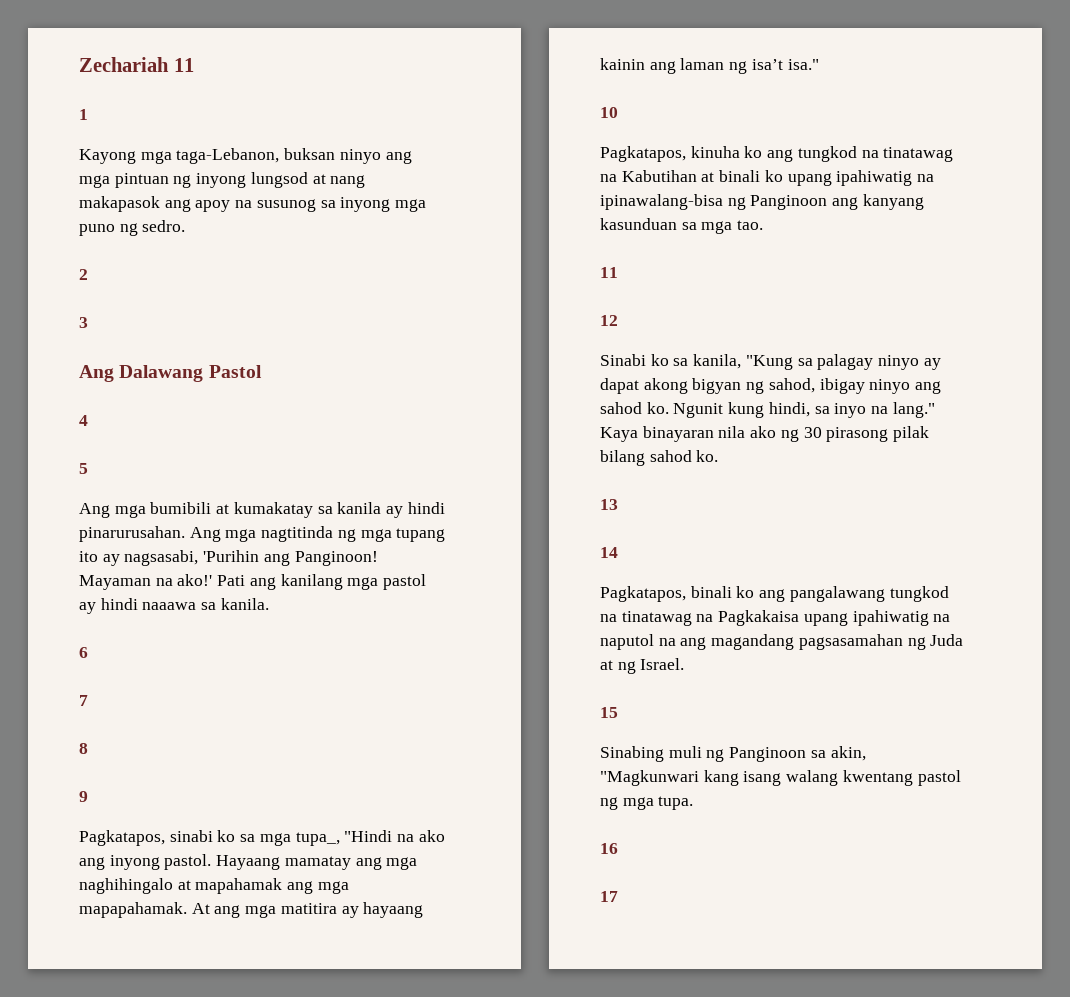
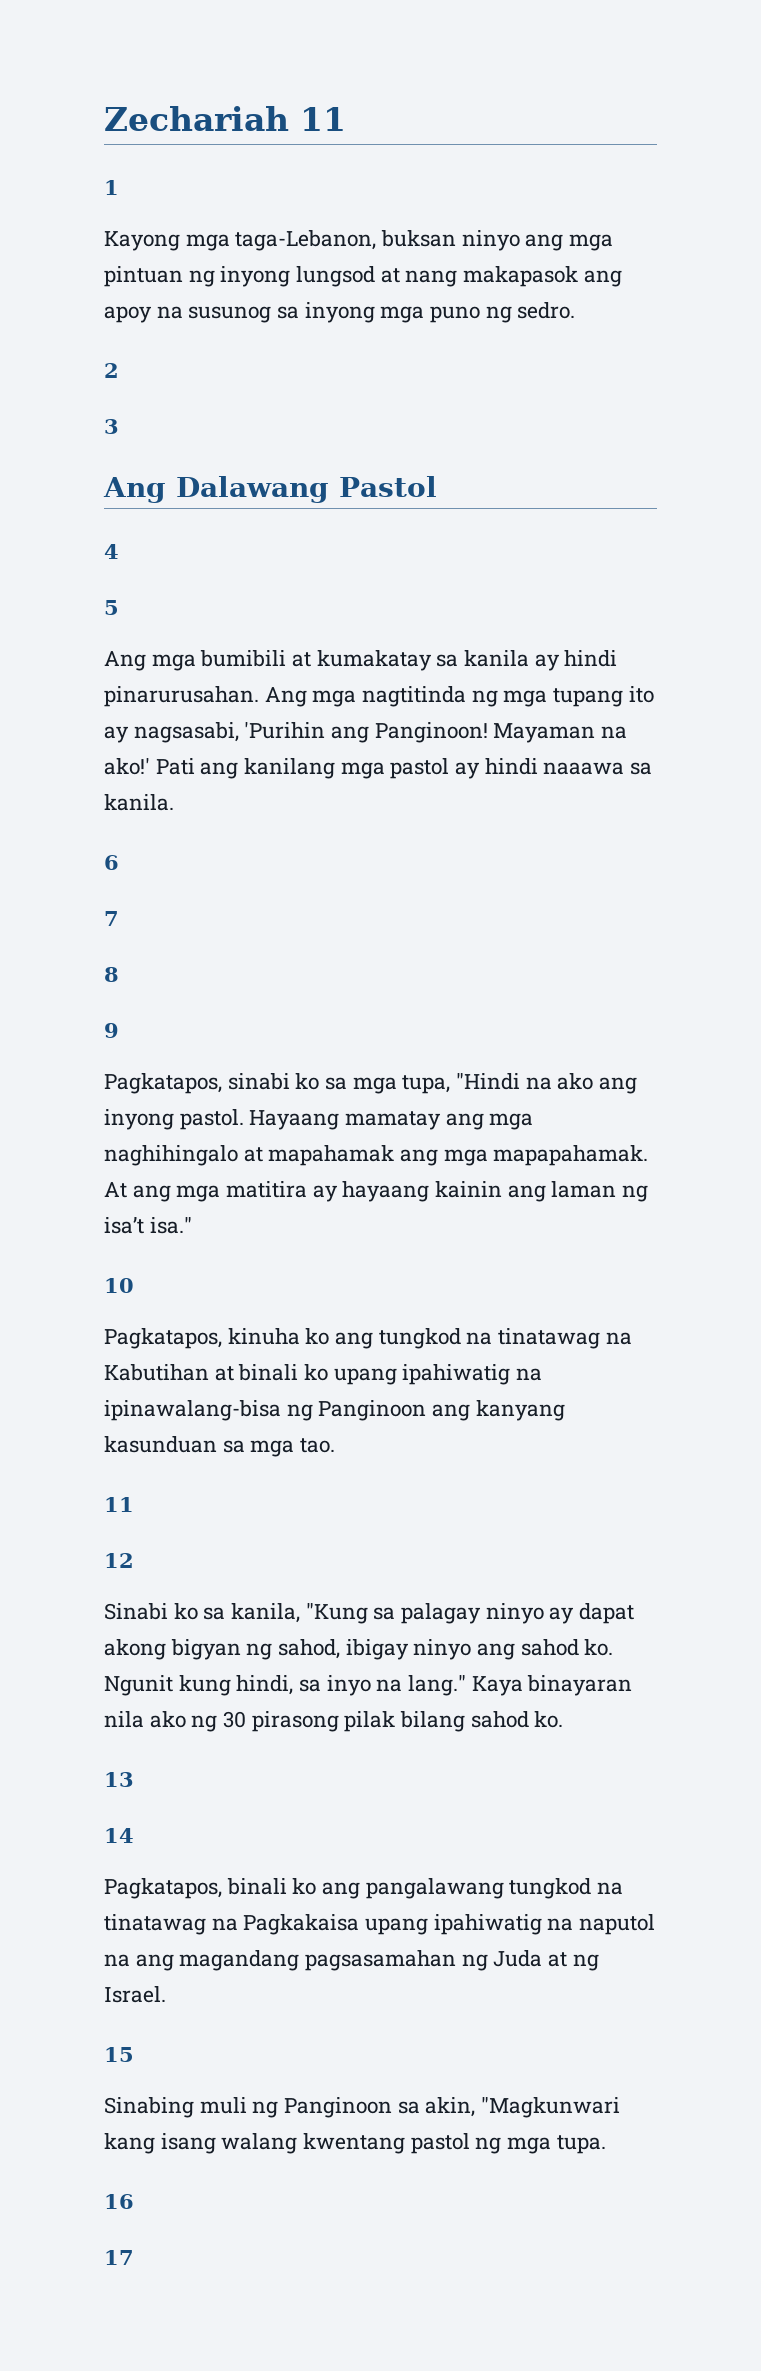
- Pagkatapos, sinabi ko sa mga tupa_, "Hindi na ako ang inyong pastol.
+ Pagkatapos, sinabi ko sa mga tupa, "Hindi na ako ang inyong pastol.

